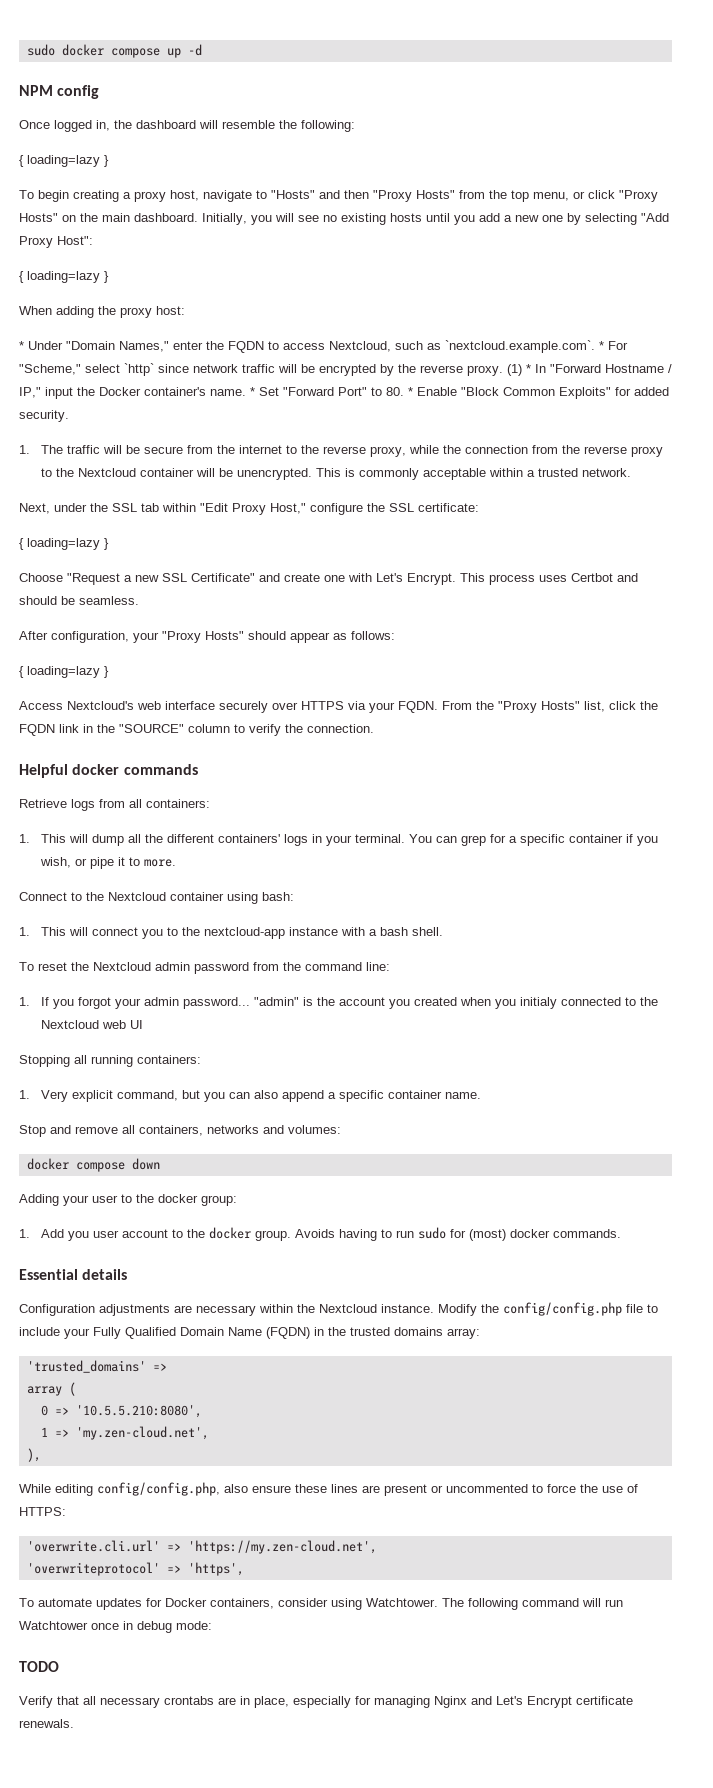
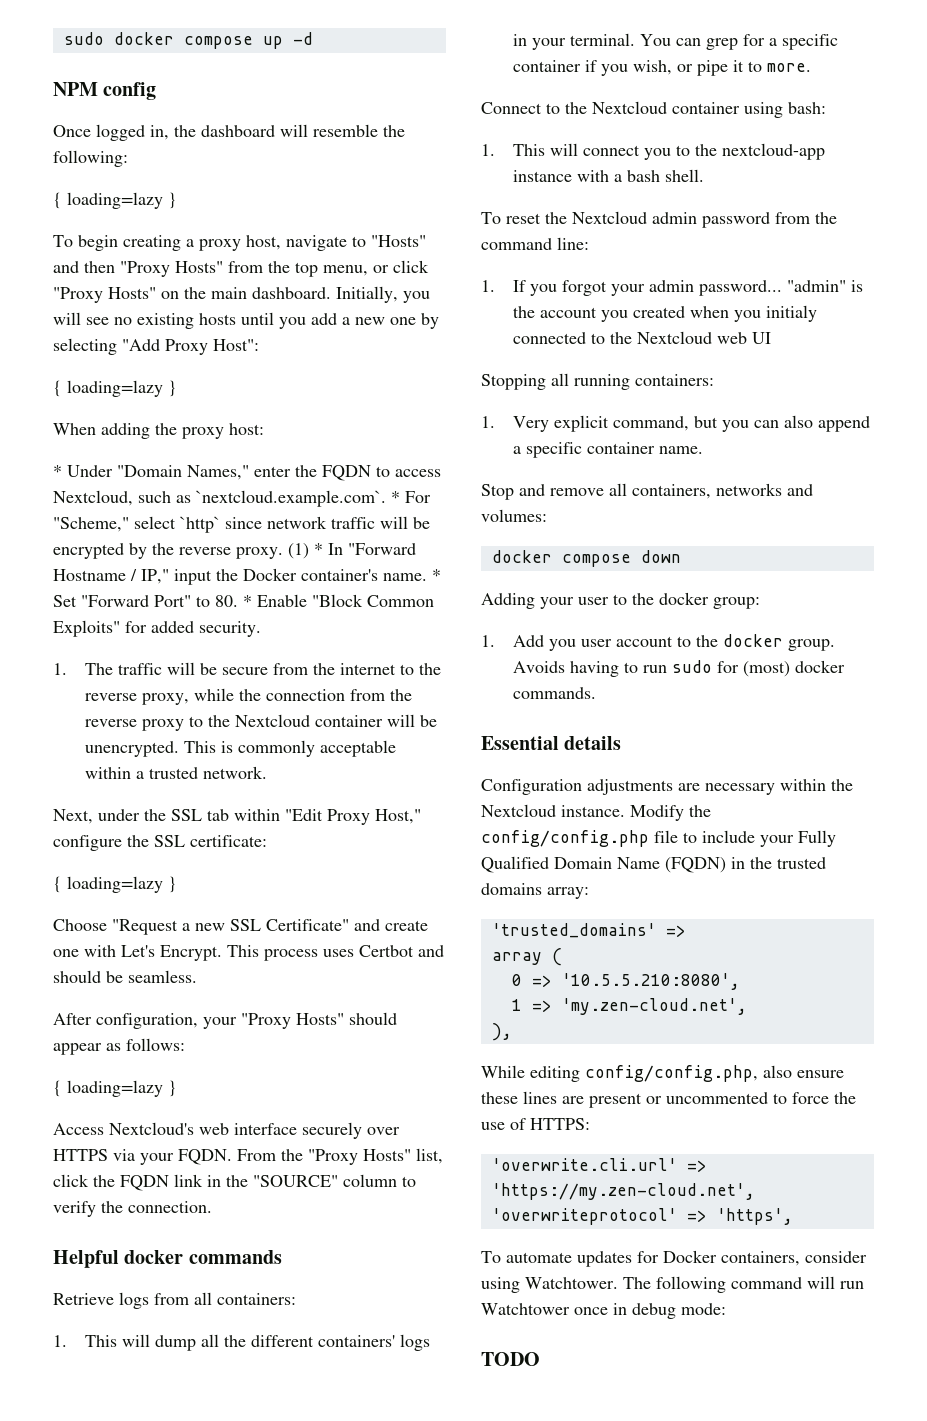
- Verify that all necessary crontabs are in place, especially for managing Nginx and Let's Encrypt certificate renewals.

